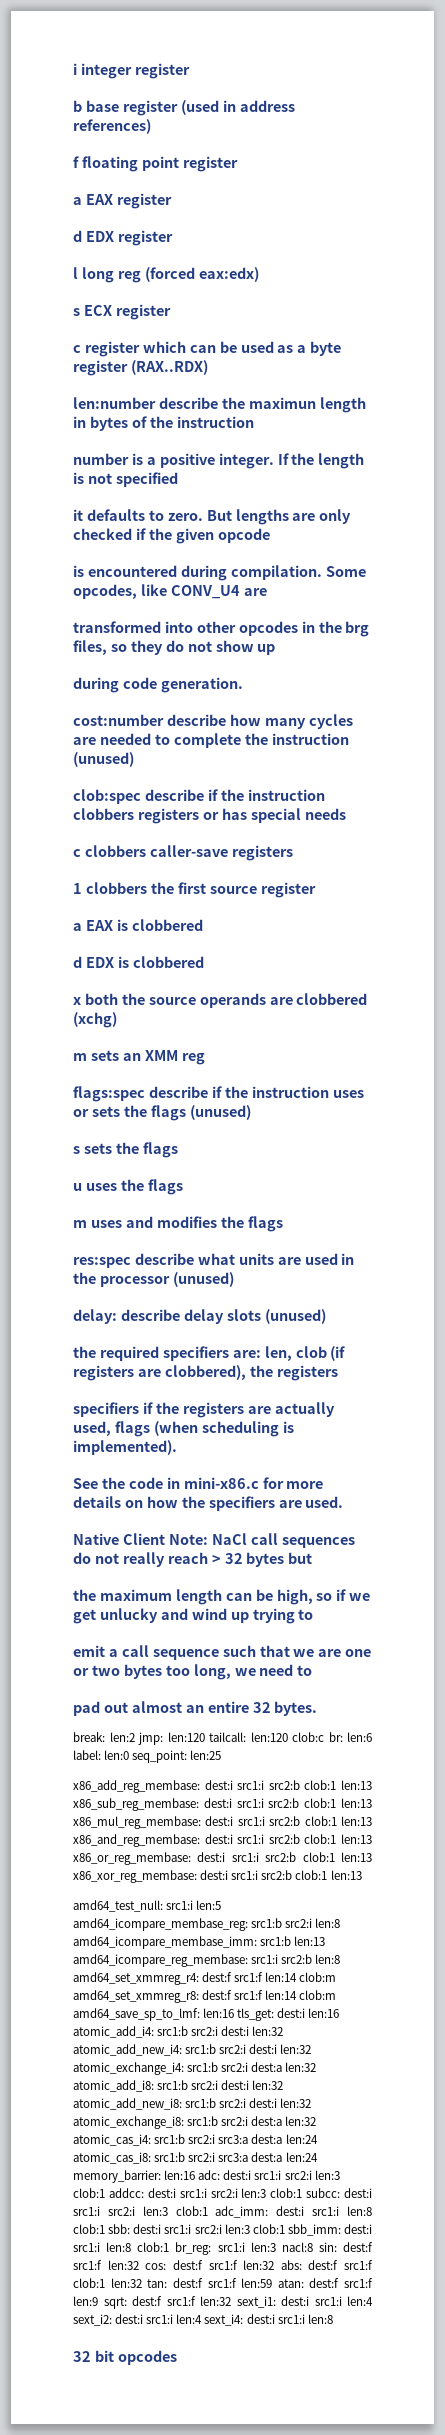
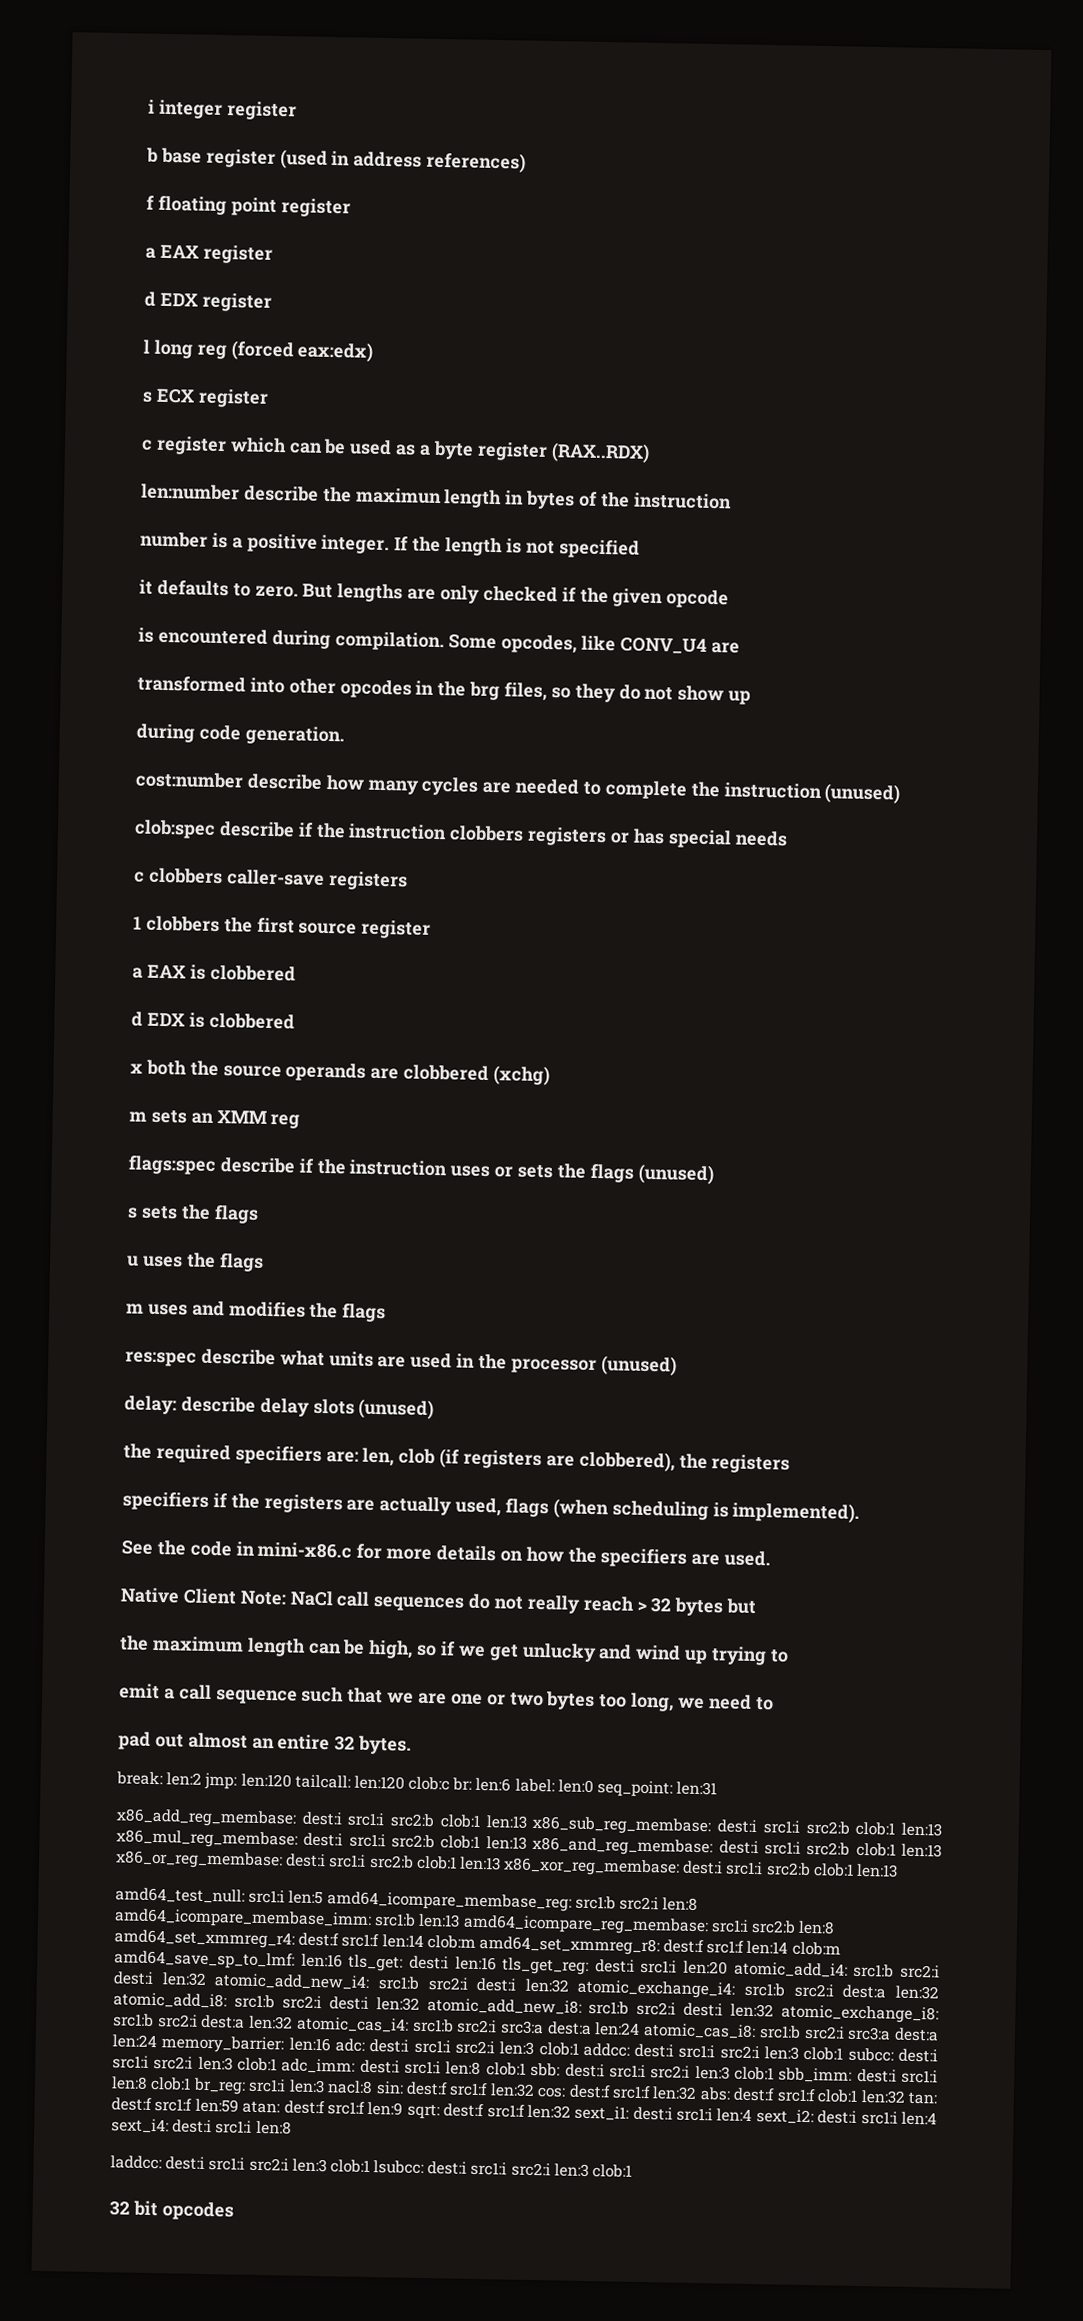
- break: len:2 jmp: len:120 tailcall: len:120 clob:c br: len:6 label: len:0 seq_point: len:25
+ break: len:2 jmp: len:120 tailcall: len:120 clob:c br: len:6 label: len:0 seq_point: len:31
- dest:i len:16 atomic_add_i4:
+ dest:i len:16 tls_get_reg: dest:i src1:i len:20 atomic_add_i4:
+ laddcc: dest:i src1:i src2:i len:3 clob:1 lsubcc: dest:i src1:i src2:i len:3 clob:1

